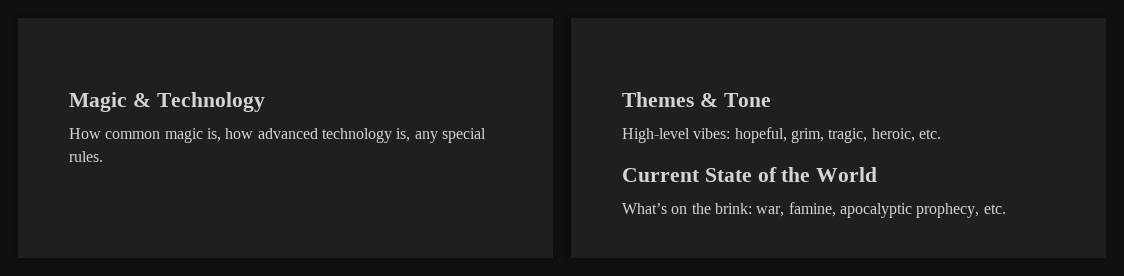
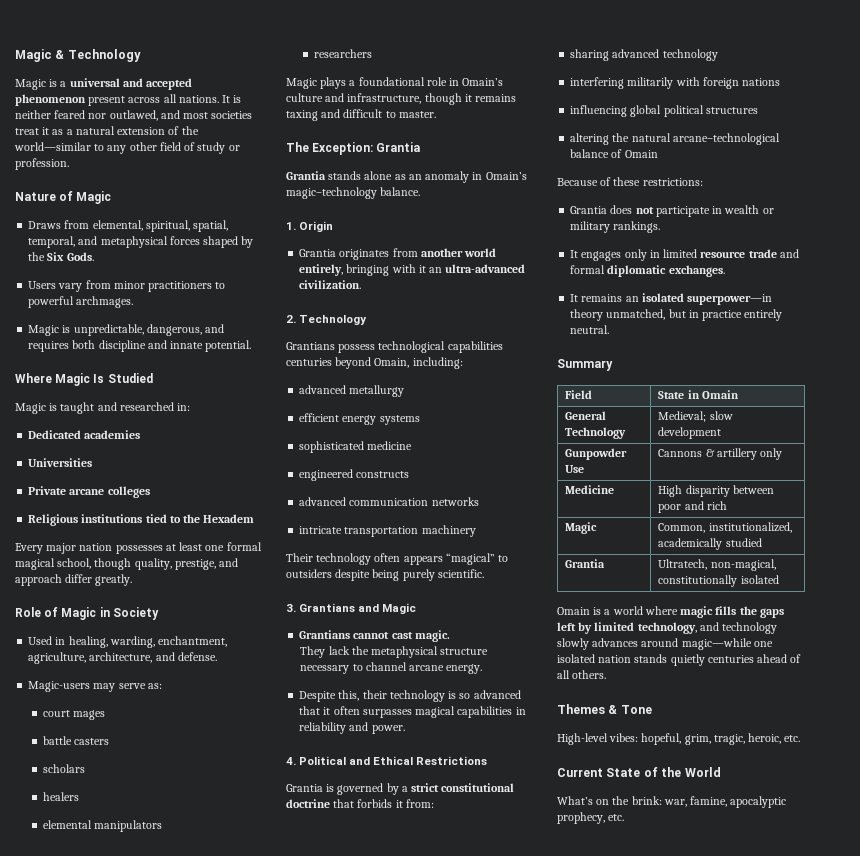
- How common magic is, how advanced technology is, any special rules.
+ Magic is a universal and accepted phenomenon present across all nations. It is neither feared nor outlawed, and most societies treat it as a natural extension of the world—similar to any other field of study or profession.
+ Nature of Magic
+ Draws from elemental, spiritual, spatial, temporal, and metaphysical forces shaped by the Six Gods.
+ Users vary from minor practitioners to powerful archmages.
+ Magic is unpredictable, dangerous, and requires both discipline and innate potential.
+ Where Magic Is Studied
+ Magic is taught and researched in:
+ Dedicated academies
+ Universities
+ Private arcane colleges
+ Religious institutions tied to the Hexadem
+ Every major nation possesses at least one formal magical school, though quality, prestige, and approach differ greatly.
+ Role of Magic in Society
+ Used in healing, warding, enchantment, agriculture, architecture, and defense.
+ Magic-users may serve as:
+ court mages
+ battle casters
+ scholars
+ healers
+ elemental manipulators
+ researchers
+ Magic plays a foundational role in Omain’s culture and infrastructure, though it remains taxing and difficult to master.
+ The Exception: Grantia
+ Grantia stands alone as an anomaly in Omain’s magic–technology balance.
+ 1. Origin
+ Grantia originates from another world entirely, bringing with it an ultra-advanced civilization.
+ 2. Technology
+ Grantians possess technological capabilities centuries beyond Omain, including:
+ advanced metallurgy
+ efficient energy systems
+ sophisticated medicine
+ engineered constructs
+ advanced communication networks
+ intricate transportation machinery
+ Their technology often appears “magical” to outsiders despite being purely scientific.
+ 3. Grantians and Magic
+ Grantians cannot cast magic.
+ They lack the metaphysical structure necessary to channel arcane energy.
+ Despite this, their technology is so advanced that it often surpasses magical capabilities in reliability and power.
+ 4. Political and Ethical Restrictions
+ Grantia is governed by a strict constitutional doctrine that forbids it from:
+ sharing advanced technology
+ interfering militarily with foreign nations
+ influencing global political structures
+ altering the natural arcane–technological balance of Omain
+ Because of these restrictions:
+ Grantia does not participate in wealth or military rankings.
+ It engages only in limited resource trade and formal diplomatic exchanges.
+ It remains an isolated superpower—in theory unmatched, but in practice entirely neutral.
+ Summary
+ Field | State in Omain
+ General Technology | Medieval; slow development
+ Gunpowder Use | Cannons & artillery only
+ Medicine | High disparity between poor and rich
+ Magic | Common, institutionalized, academically studied
+ Grantia | Ultratech, non-magical, constitutionally isolated
+ Omain is a world where magic fills the gaps left by limited technology, and technology slowly advances around magic—while one isolated nation stands quietly centuries ahead of all others.

